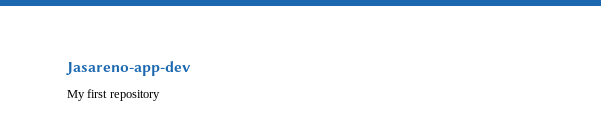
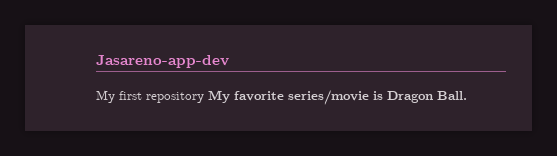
- My first repository
+ My first repository My favorite series/movie is Dragon Ball.

